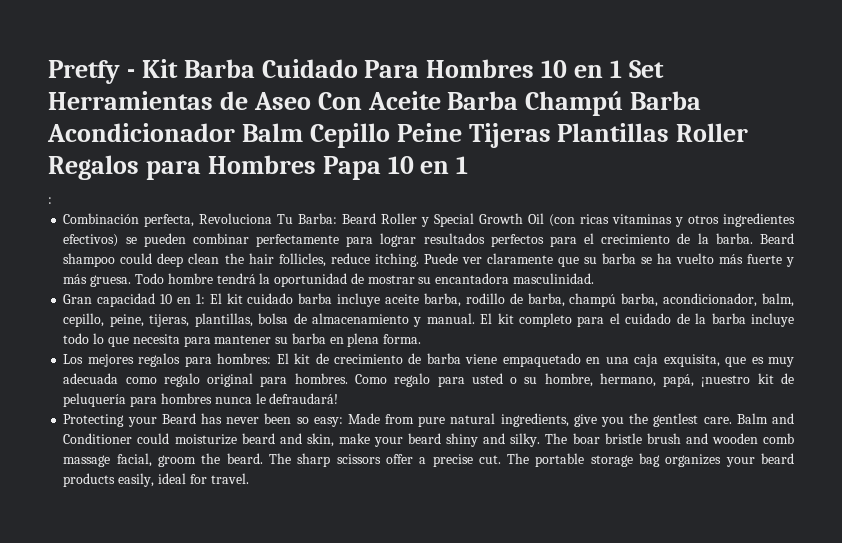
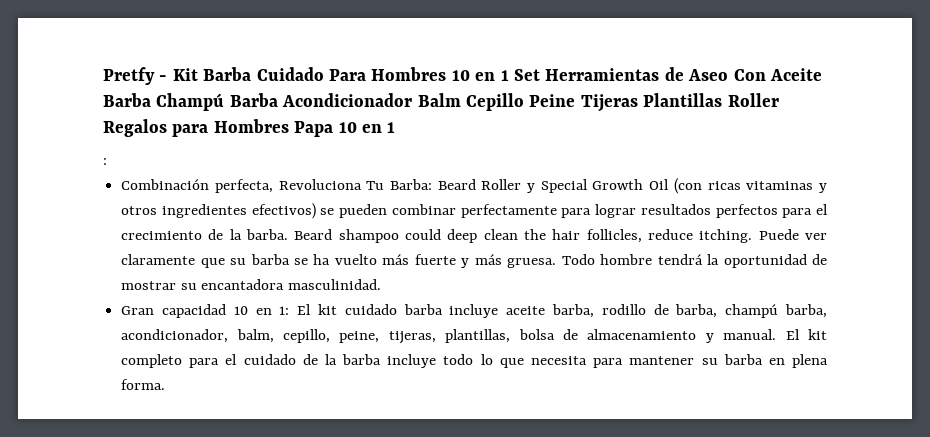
- Los mejores regalos para hombres: El kit de crecimiento de barba viene empaquetado en una caja exquisita, que es muy adecuada como regalo original para hombres. Como regalo para usted o su hombre, hermano, papá, ¡nuestro kit de peluquería para hombres nunca le defraudará!
- Protecting your Beard has never been so easy: Made from pure natural ingredients, give you the gentlest care. Balm and Conditioner could moisturize beard and skin, make your beard shiny and silky. The boar bristle brush and wooden comb massage facial, groom the beard. The sharp scissors offer a precise cut. The portable storage bag organizes your beard products easily, ideal for travel.

